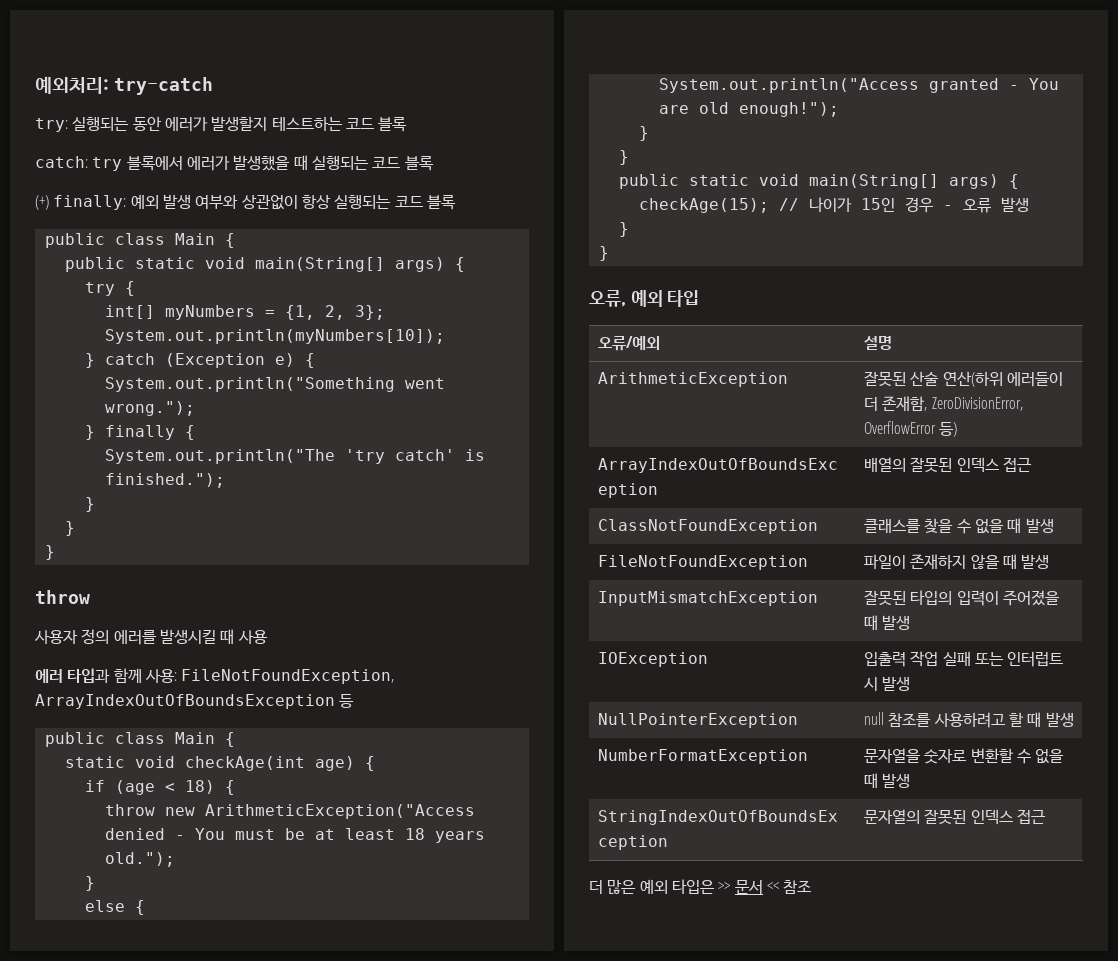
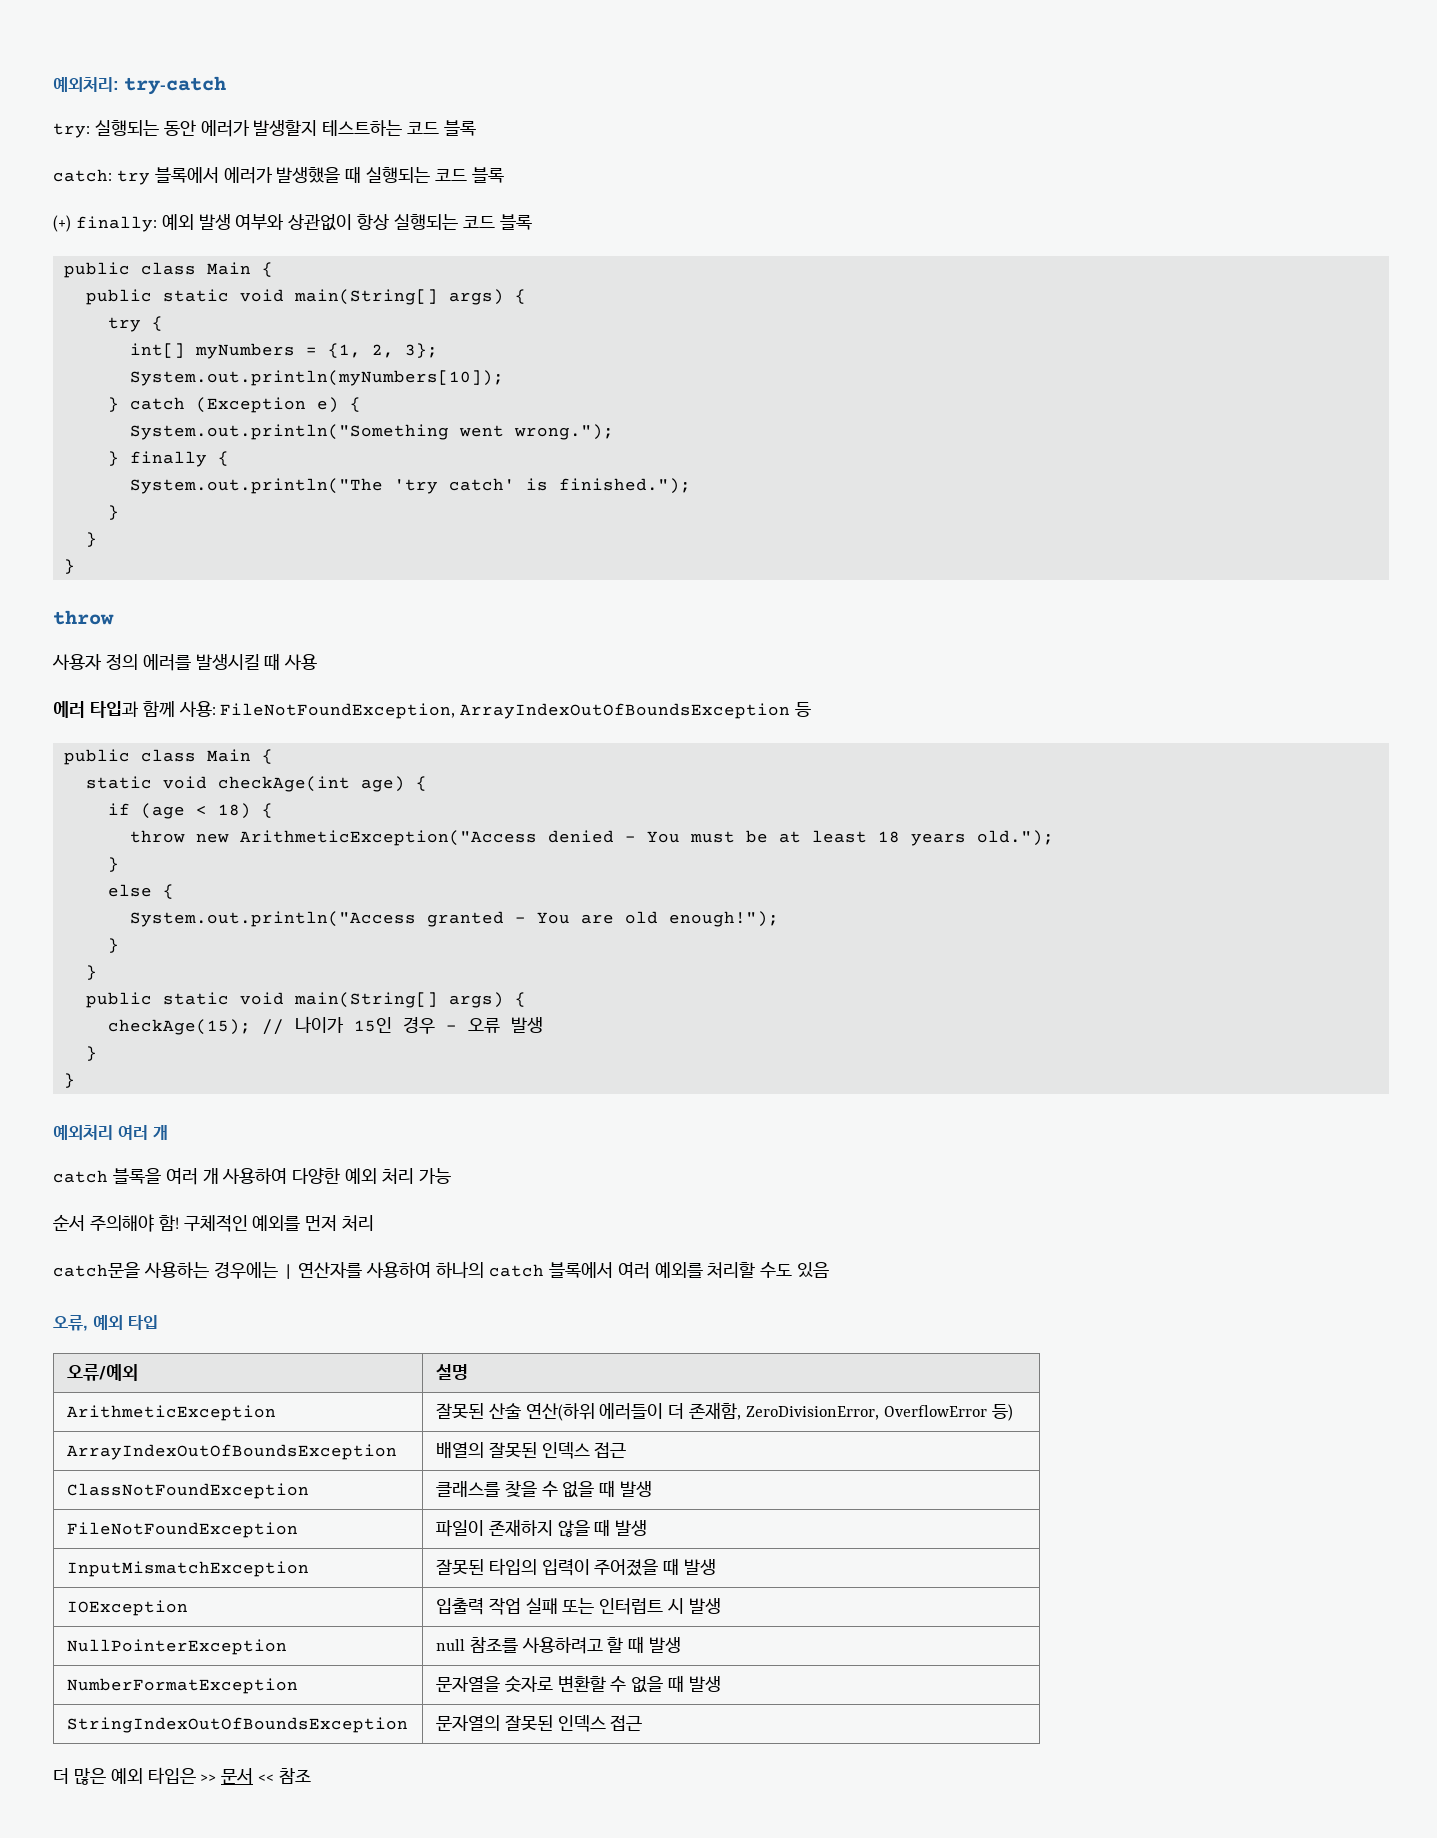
+ 예외처리 여러 개
+ catch 블록을 여러 개 사용하여 다양한 예외 처리 가능
+ 순서 주의해야 함! 구체적인 예외를 먼저 처리
+ catch문을 사용하는 경우에는 | 연산자를 사용하여 하나의 catch 블록에서 여러 예외를 처리할 수도 있음

